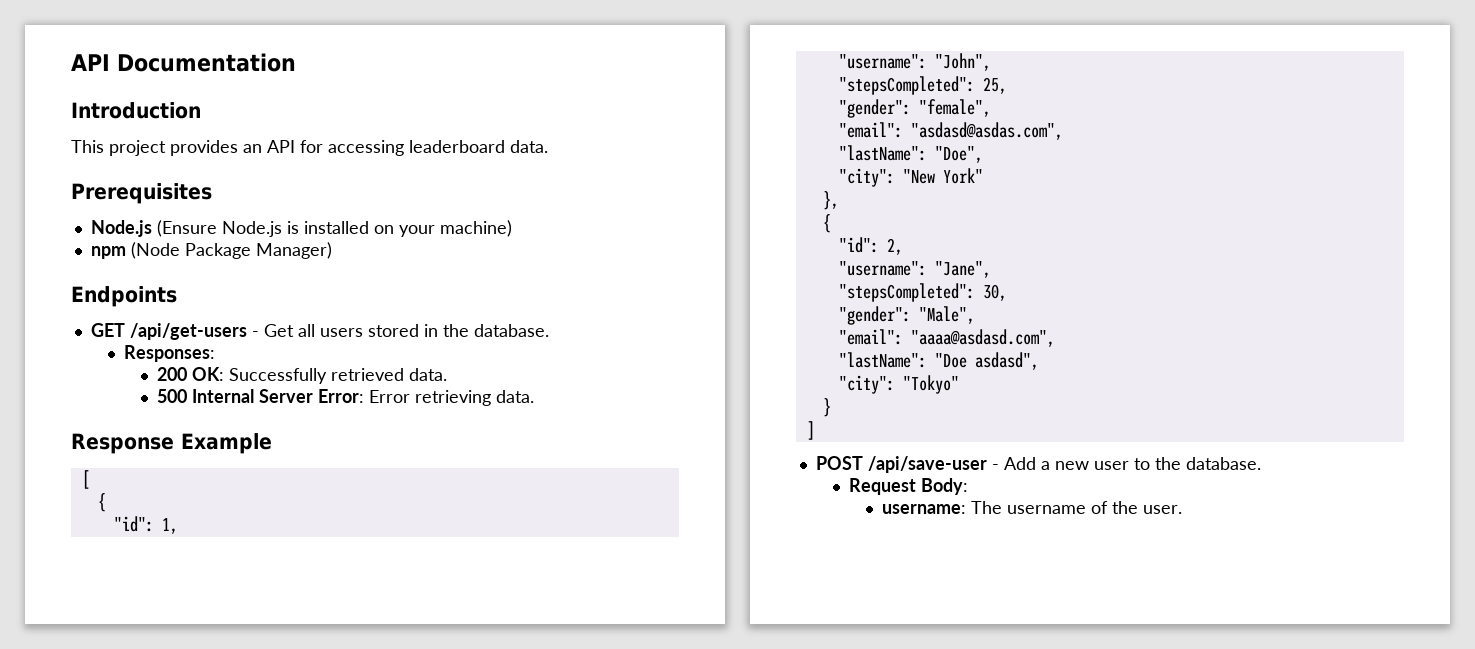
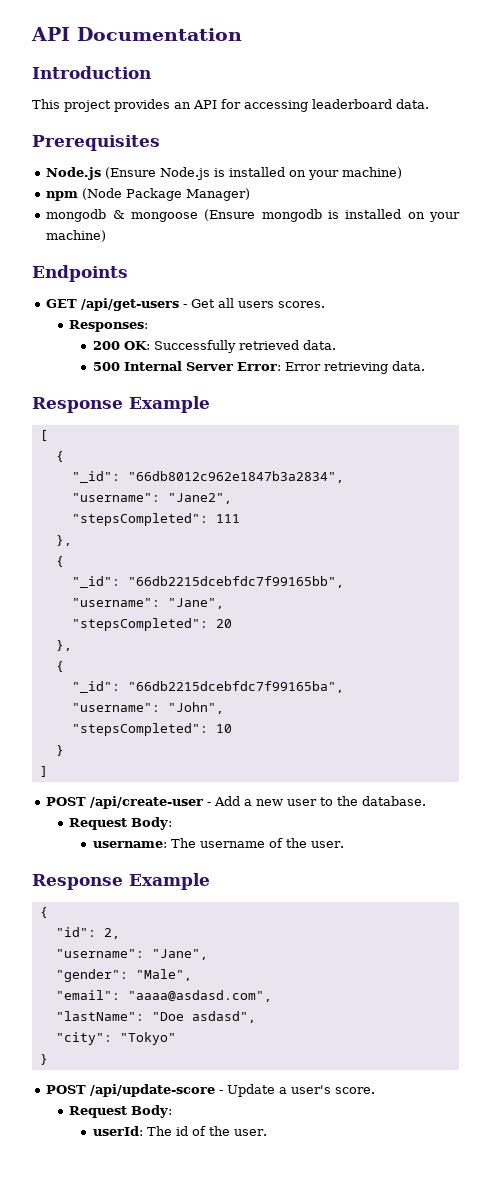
+ mongodb & mongoose (Ensure mongodb is installed on your machine)
- GET /api/get-users - Get all users stored in the database.
+ GET /api/get-users - Get all users scores.
- "id": 1,
- "username": "John",
- "stepsCompleted": 25,
- "gender": "female",
- "email": "asdasd@asdas.com",
- "lastName": "Doe",
- "city": "New York"
+ "_id": "66db8012c962e1847b3a2834",
+ "username": "Jane2",
+ "stepsCompleted": 111
  },
  {
- "id": 2,
+ "_id": "66db2215dcebfdc7f99165bb",
  "username": "Jane",
- "stepsCompleted": 30,
- "gender": "Male",
- "email": "aaaa@asdasd.com",
- "lastName": "Doe asdasd",
- "city": "Tokyo"
+ "stepsCompleted": 20
+ },
+ {
+ "_id": "66db2215dcebfdc7f99165ba",
+ "username": "John",
+ "stepsCompleted": 10
- POST /api/save-user - Add a new user to the database.
+ POST /api/create-user - Add a new user to the database.
  username: The username of the user.
+ Response Example
+ {
+ "id": 2,
+ "username": "Jane",
+ "gender": "Male",
+ "email": "aaaa@asdasd.com",
+ "lastName": "Doe asdasd",
+ "city": "Tokyo"
+ }
+ POST /api/update-score - Update a user's score.
+ Request Body:
+ userId: The id of the user.

